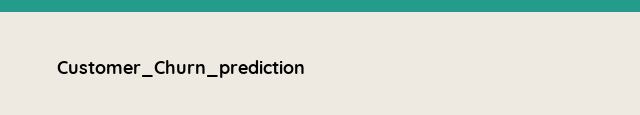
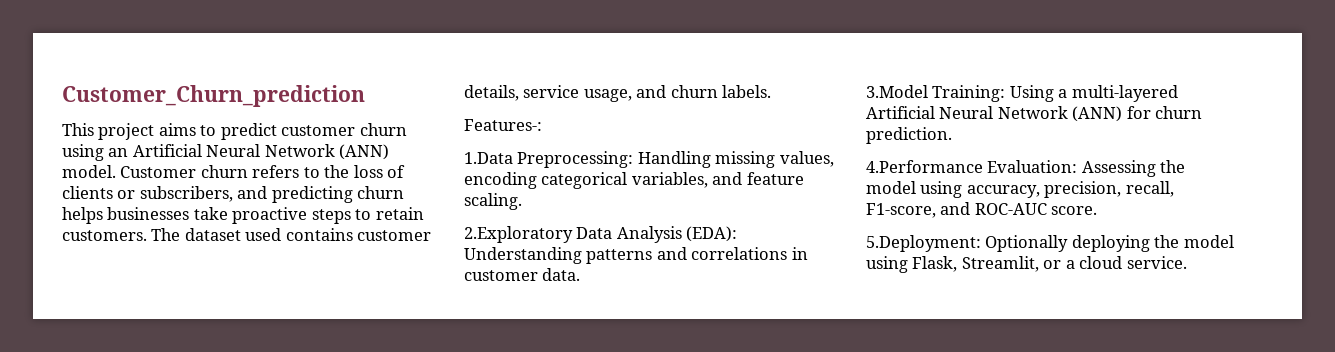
+ This project aims to predict customer churn using an Artificial Neural Network (ANN) model. Customer churn refers to the loss of clients or subscribers, and predicting churn helps businesses take proactive steps to retain customers. The dataset used contains customer details, service usage, and churn labels.
+ Features-:
+ 1.Data Preprocessing: Handling missing values, encoding categorical variables, and feature scaling.
+ 2.Exploratory Data Analysis (EDA): Understanding patterns and correlations in customer data.
+ 3.Model Training: Using a multi-layered Artificial Neural Network (ANN) for churn prediction.
+ 4.Performance Evaluation: Assessing the model using accuracy, precision, recall, F1-score, and ROC-AUC score.
+ 5.Deployment: Optionally deploying the model using Flask, Streamlit, or a cloud service.

